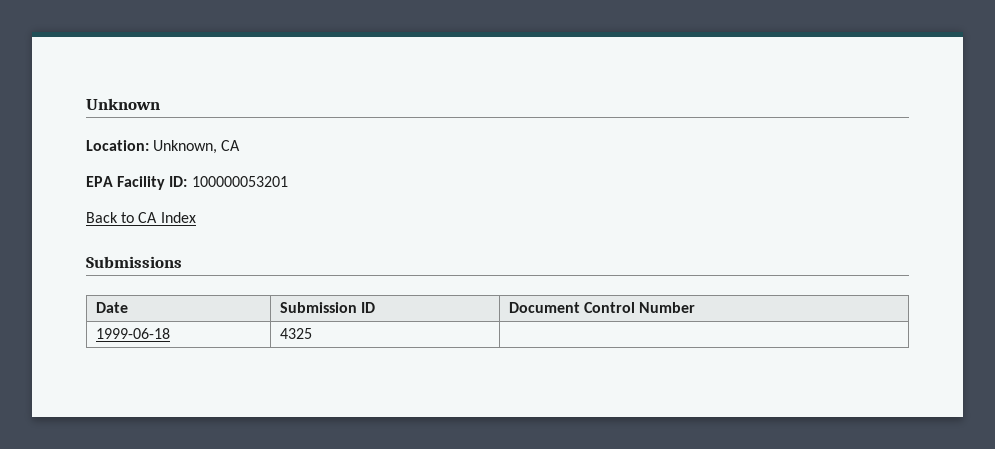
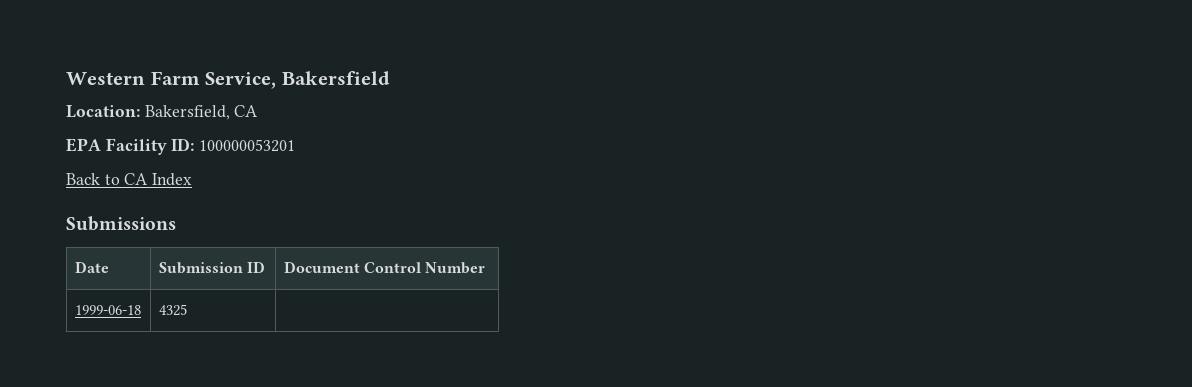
- Unknown
+ Western Farm Service, Bakersfield
- Location: Unknown, CA
+ Location: Bakersfield, CA

